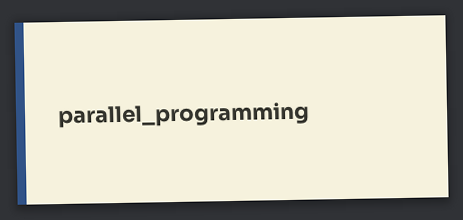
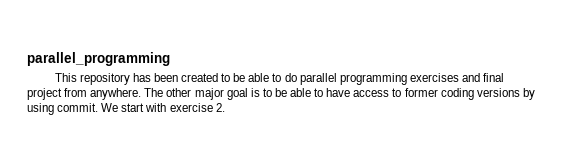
+ This repository has been created to be able to do parallel programming exercises and final project from anywhere. The other major goal is to be able to have access to former coding versions by using commit. We start with exercise 2.

